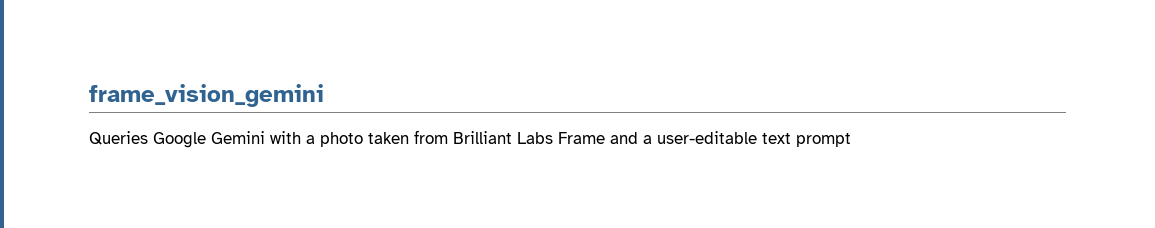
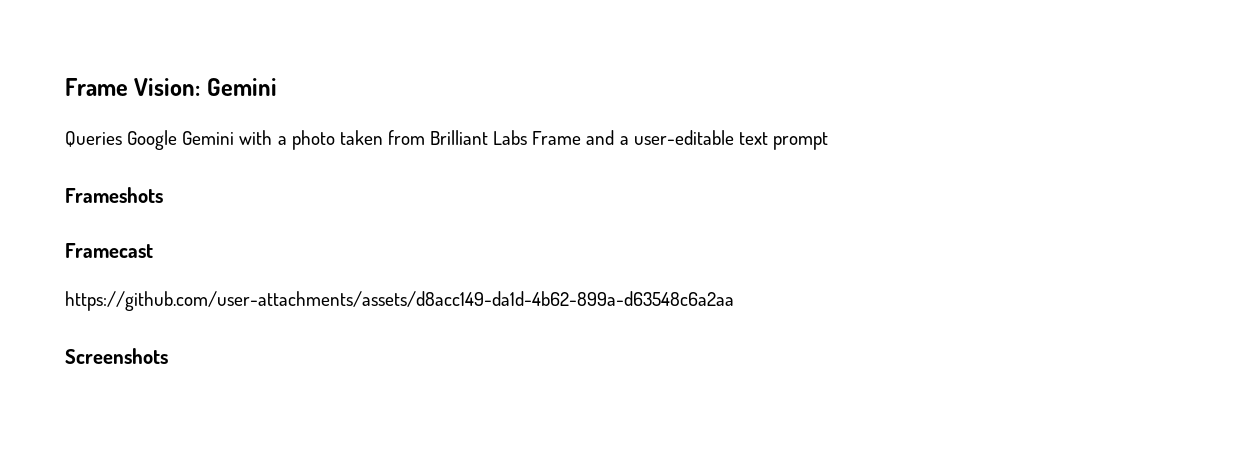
- frame_vision_gemini
+ Frame Vision: Gemini
+ Frameshots
+ Framecast
+ https://github.com/user-attachments/assets/d8acc149-da1d-4b62-899a-d63548c6a2aa
+ Screenshots

